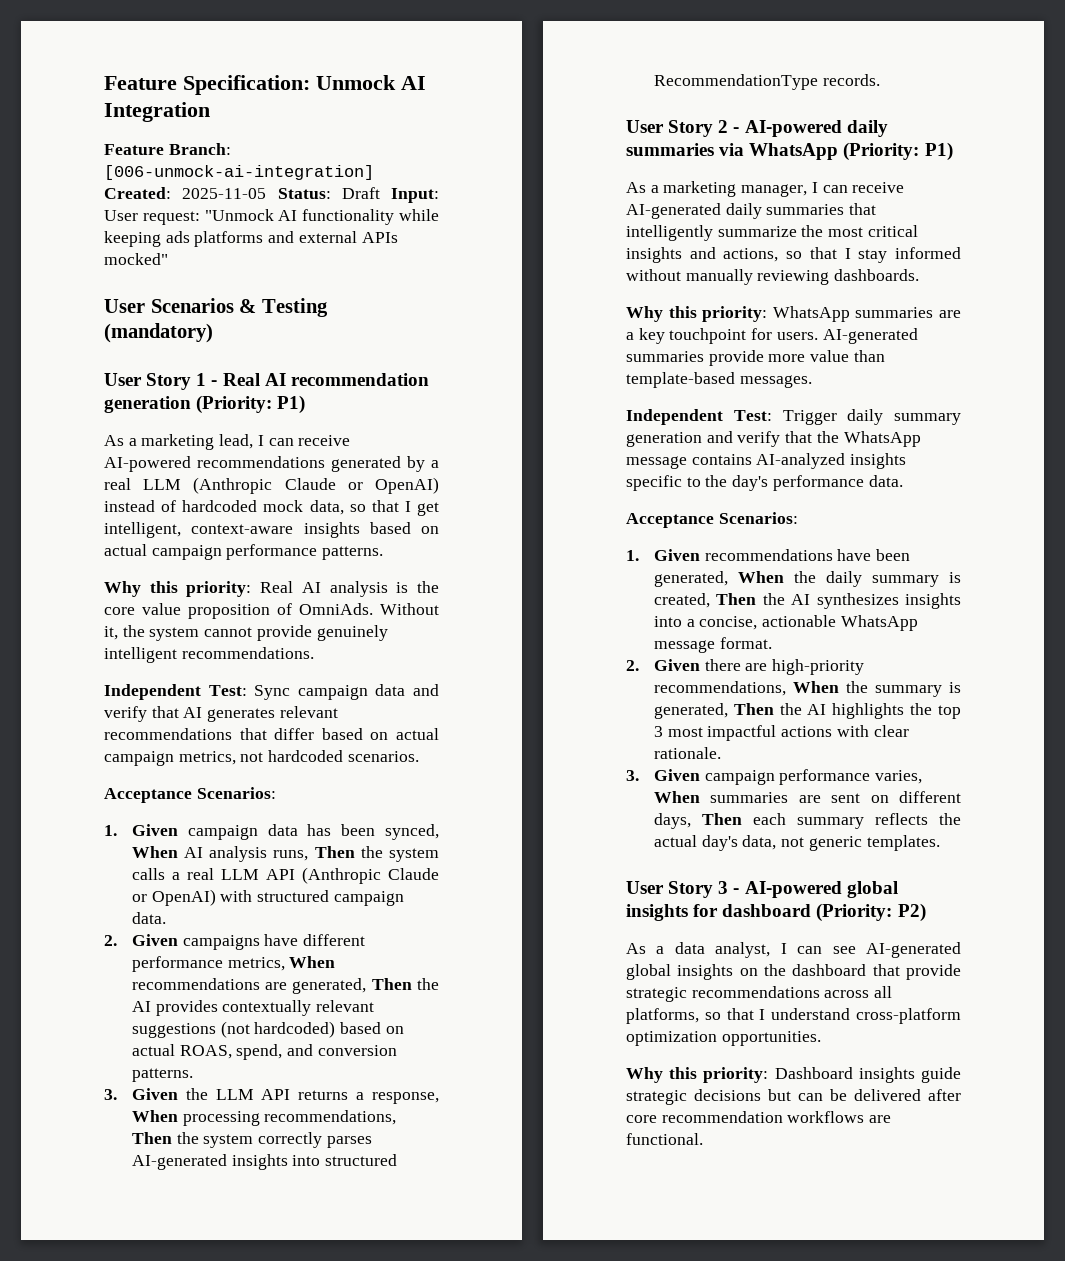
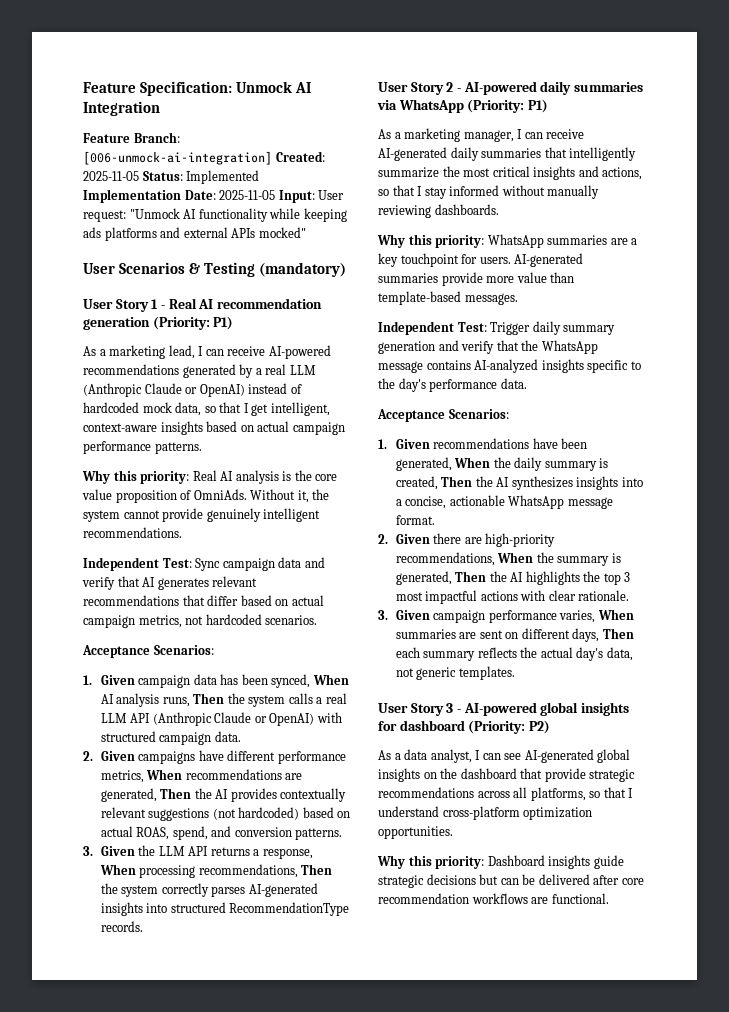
- Feature Branch: [006-unmock-ai-integration] Created: 2025-11-05 Status: Draft Input: User request: "Unmock AI functionality while keeping ads platforms and external APIs mocked"
+ Feature Branch: [006-unmock-ai-integration] Created: 2025-11-05 Status: Implemented Implementation Date: 2025-11-05 Input: User request: "Unmock AI functionality while keeping ads platforms and external APIs mocked"

